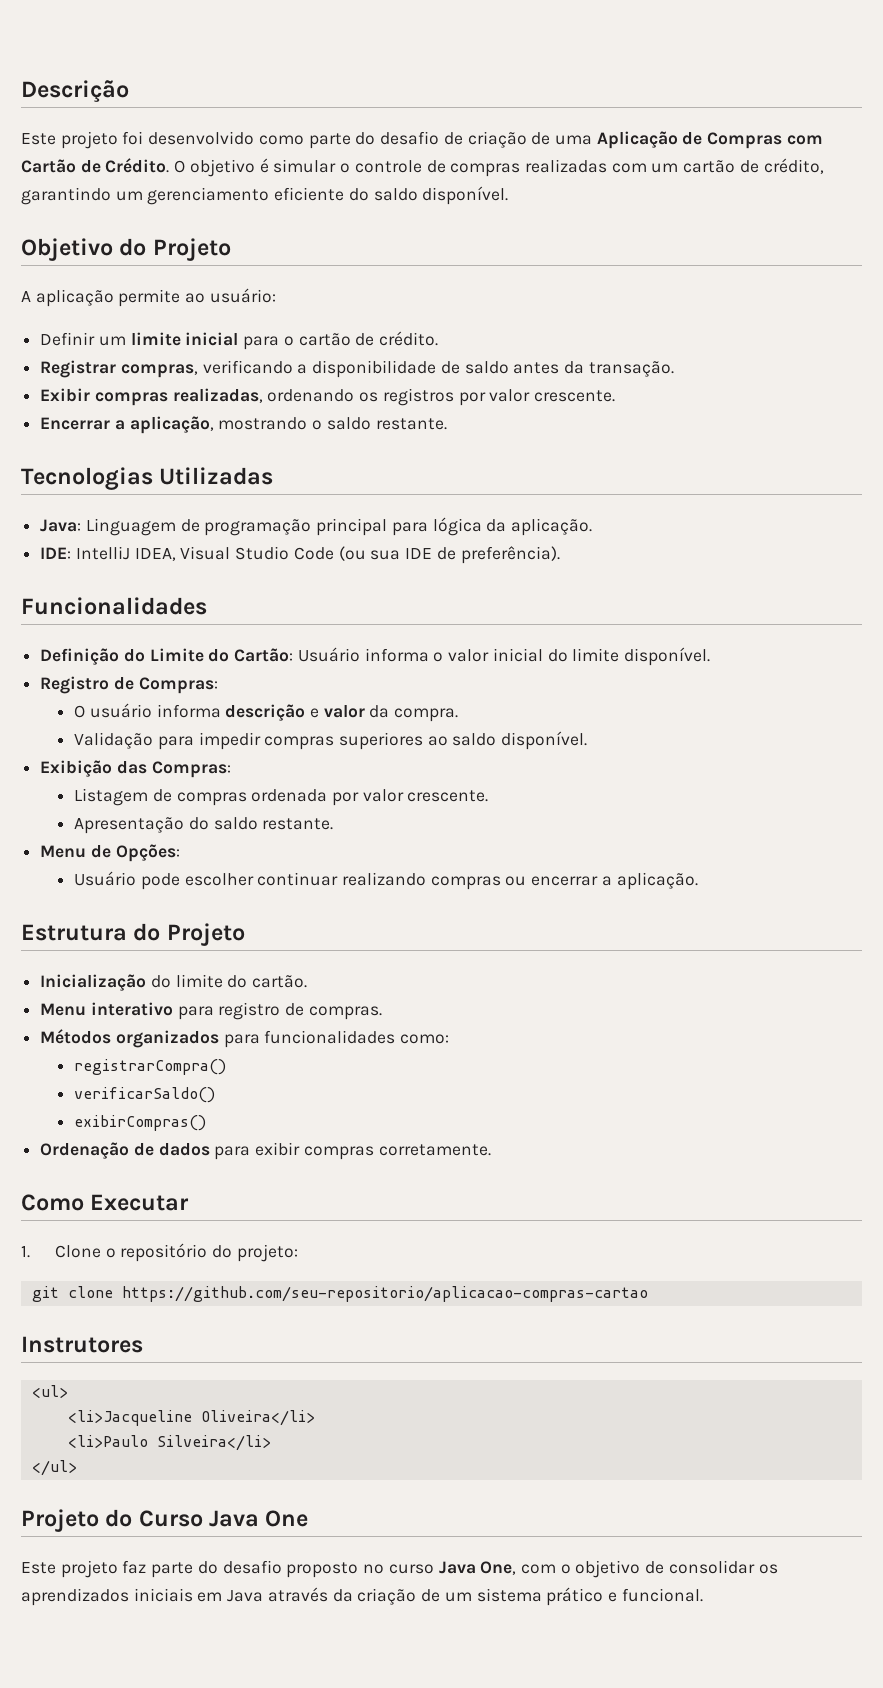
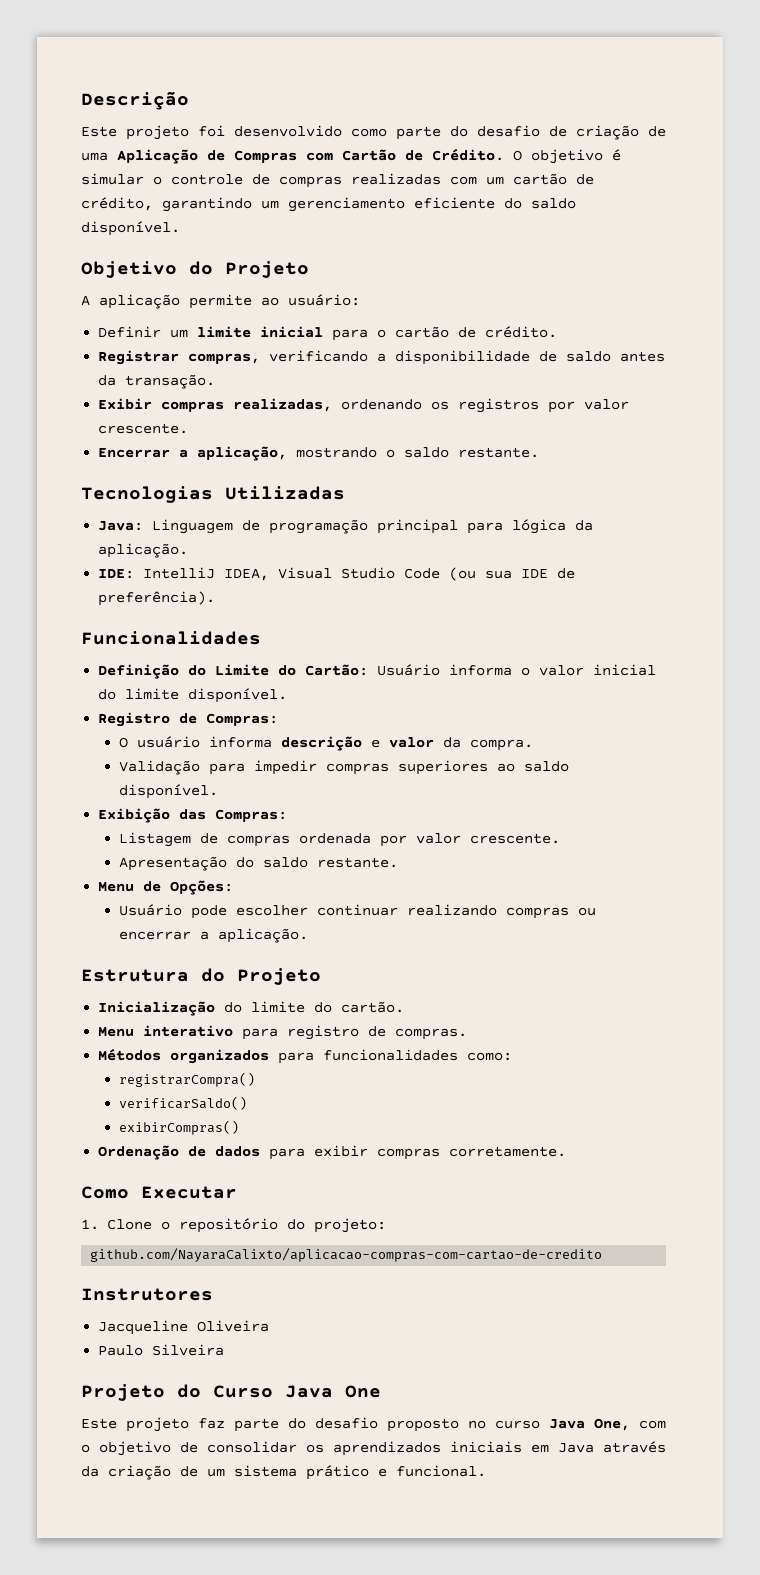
- git clone https://github.com/seu-repositorio/aplicacao-compras-cartao
+ github.com/NayaraCalixto/aplicacao-compras-com-cartao-de-credito
  Instrutores
- <ul>
- <li>Jacqueline Oliveira</li>
- <li>Paulo Silveira</li>
- </ul>
+ Jacqueline Oliveira
+ Paulo Silveira

